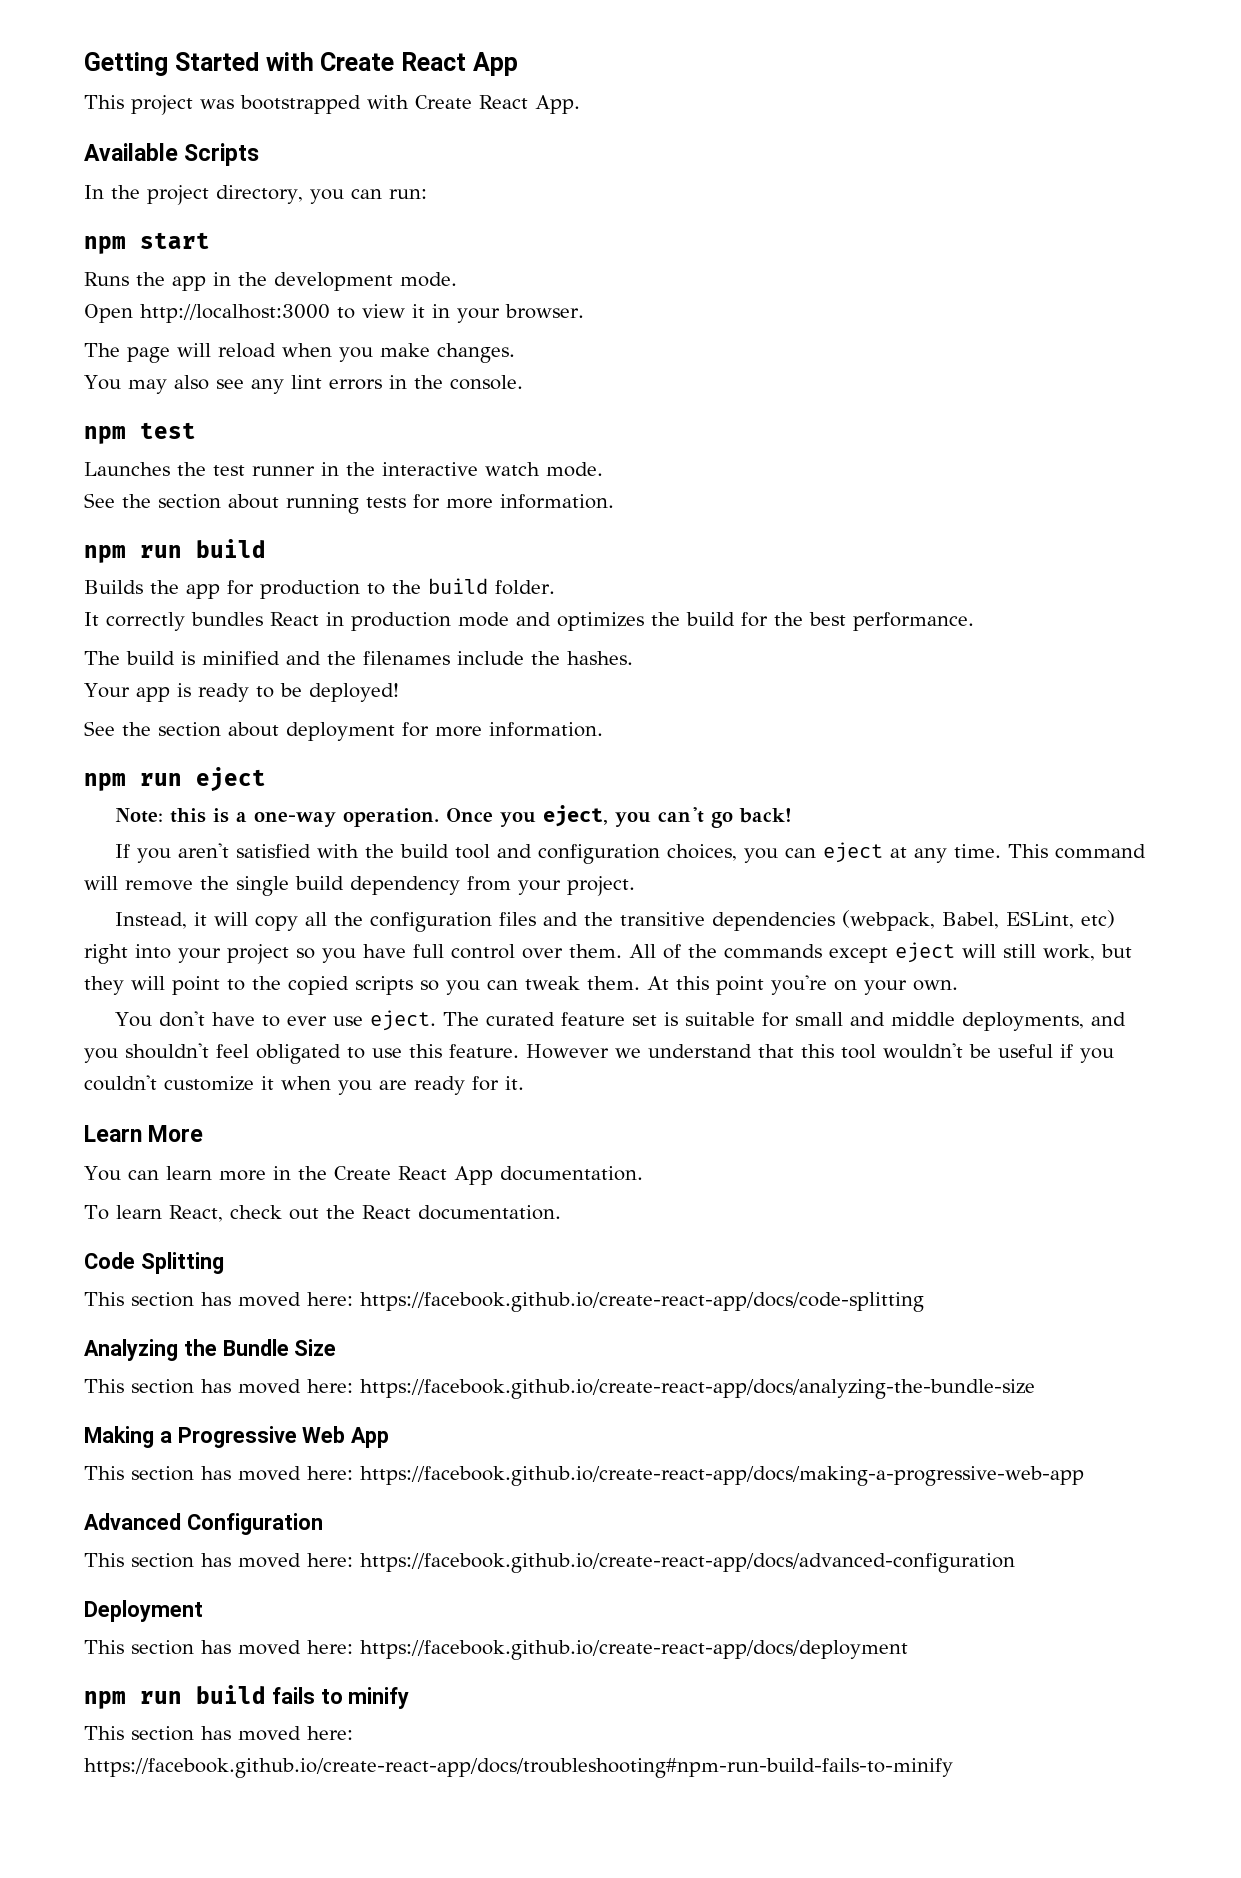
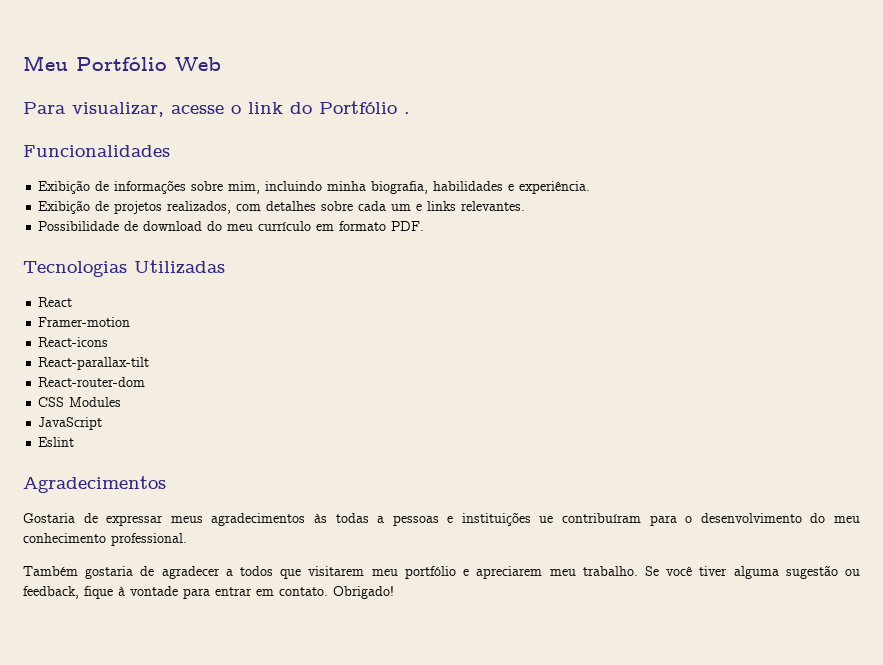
- Getting Started with Create React App
- This project was bootstrapped with Create React App.
- Available Scripts
- In the project directory, you can run:
- npm start
- Runs the app in the development mode.
- Open http://localhost:3000 to view it in your browser.
- The page will reload when you make changes.
- You may also see any lint errors in the console.
- npm test
- Launches the test runner in the interactive watch mode.
- See the section about running tests for more information.
- npm run build
- Builds the app for production to the build folder.
- It correctly bundles React in production mode and optimizes the build for the best performance.
- The build is minified and the filenames include the hashes.
- Your app is ready to be deployed!
- See the section about deployment for more information.
- npm run eject
- Note: this is a one-way operation. Once you eject, you can't go back!
- If you aren't satisfied with the build tool and configuration choices, you can eject at any time. This command will remove the single build dependency from your project.
- Instead, it will copy all the configuration files and the transitive dependencies (webpack, Babel, ESLint, etc) right into your project so you have full control over them. All of the commands except eject will still work, but they will point to the copied scripts so you can tweak them. At this point you're on your own.
- You don't have to ever use eject. The curated feature set is suitable for small and middle deployments, and you shouldn't feel obligated to use this feature. However we understand that this tool wouldn't be useful if you couldn't customize it when you are ready for it.
- Learn More
- You can learn more in the Create React App documentation.
- To learn React, check out the React documentation.
- Code Splitting
- This section has moved here: https://facebook.github.io/create-react-app/docs/code-splitting
- Analyzing the Bundle Size
- This section has moved here: https://facebook.github.io/create-react-app/docs/analyzing-the-bundle-size
- Making a Progressive Web App
- This section has moved here: https://facebook.github.io/create-react-app/docs/making-a-progressive-web-app
- Advanced Configuration
- This section has moved here: https://facebook.github.io/create-react-app/docs/advanced-configuration
- Deployment
- This section has moved here: https://facebook.github.io/create-react-app/docs/deployment
- npm run build fails to minify
- This section has moved here: https://facebook.github.io/create-react-app/docs/troubleshooting#npm-run-build-fails-to-minify
+ Meu Portfólio Web
+ Para visualizar, acesse o link do Portfólio .
+ Funcionalidades
+ Exibição de informações sobre mim, incluindo minha biografia, habilidades e experiência.
+ Exibição de projetos realizados, com detalhes sobre cada um e links relevantes.
+ Possibilidade de download do meu currículo em formato PDF.
+ Tecnologias Utilizadas
+ React
+ Framer-motion
+ React-icons
+ React-parallax-tilt
+ React-router-dom
+ CSS Modules
+ JavaScript
+ Eslint
+ Agradecimentos
+ Gostaria de expressar meus agradecimentos às todas a pessoas e instituições ue contribuíram para o desenvolvimento do meu conhecimento professional.
+ Também gostaria de agradecer a todos que visitarem meu portfólio e apreciarem meu trabalho. Se você tiver alguma sugestão ou feedback, fique à vontade para entrar em contato. Obrigado!

